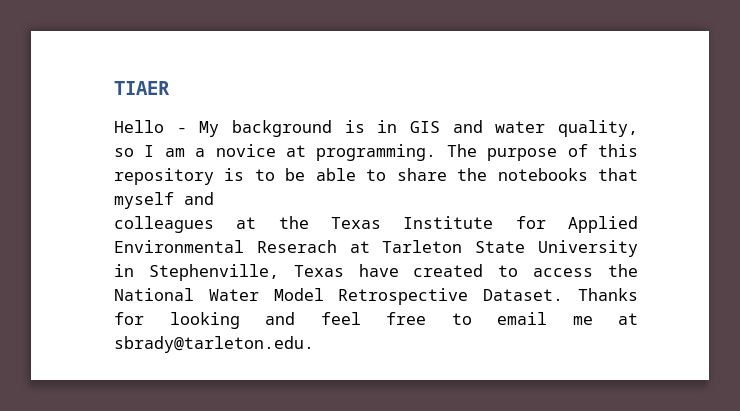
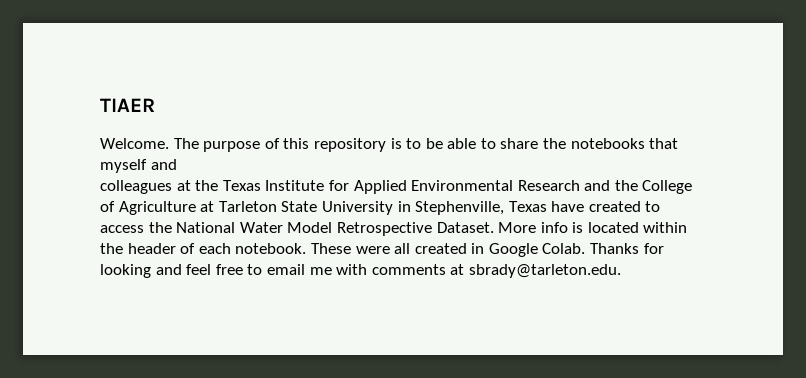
- Hello - My background is in GIS and water quality, so I am a novice at programming.
+ Welcome.
- colleagues at the Texas Institute for Applied Environmental Reserach at Tarleton State University in Stephenville, Texas have created to access the National Water Model Retrospective Dataset.
+ colleagues at the Texas Institute for Applied Environmental Research and the College of Agriculture at Tarleton State University in Stephenville, Texas have created to access the National Water Model Retrospective Dataset.
+ More info is located within the header of each notebook. These were all created in Google Colab.
- Thanks for looking and feel free to email me at sbrady@tarleton.edu.
+ Thanks for looking and feel free to email me with comments at sbrady@tarleton.edu.

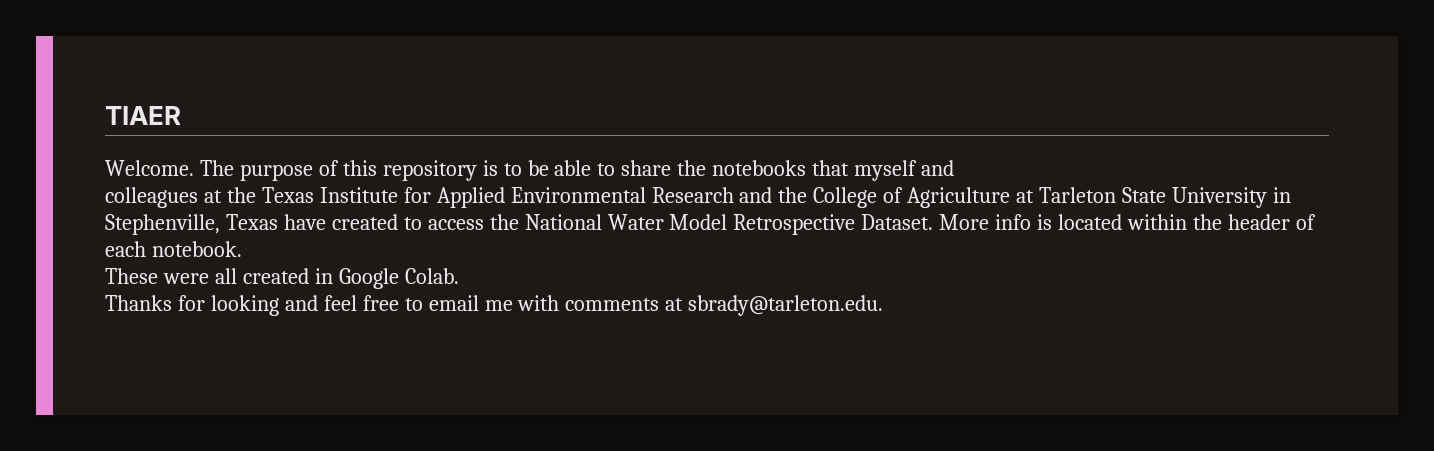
- More info is located within the header of each notebook. These were all created in Google Colab. Thanks for looking and feel free to email me with comments at sbrady@tarleton.edu.
+ More info is located within the header of each notebook.
+ These were all created in Google Colab.
+ Thanks for looking and feel free to email me with comments at sbrady@tarleton.edu.

